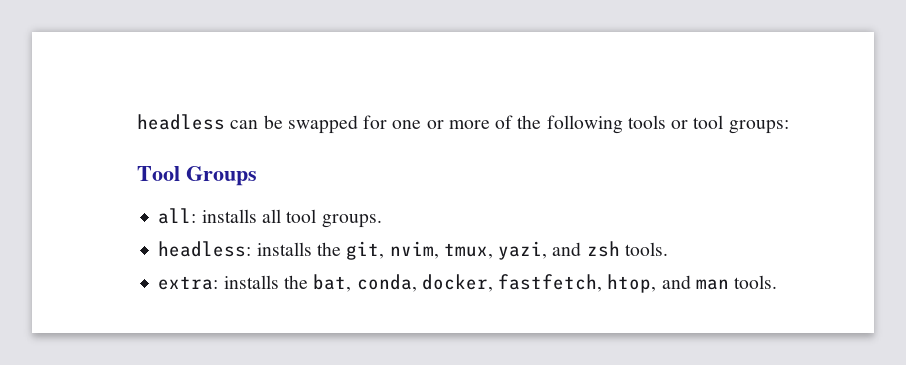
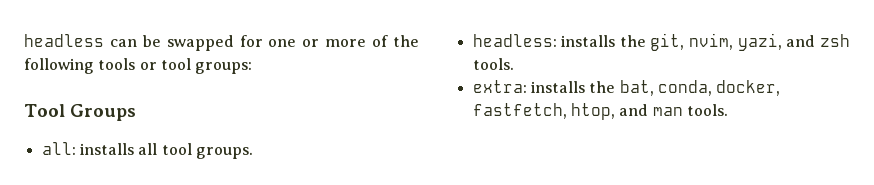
- headless: installs the git, nvim, tmux, yazi, and zsh tools.
+ headless: installs the git, nvim, yazi, and zsh tools.

